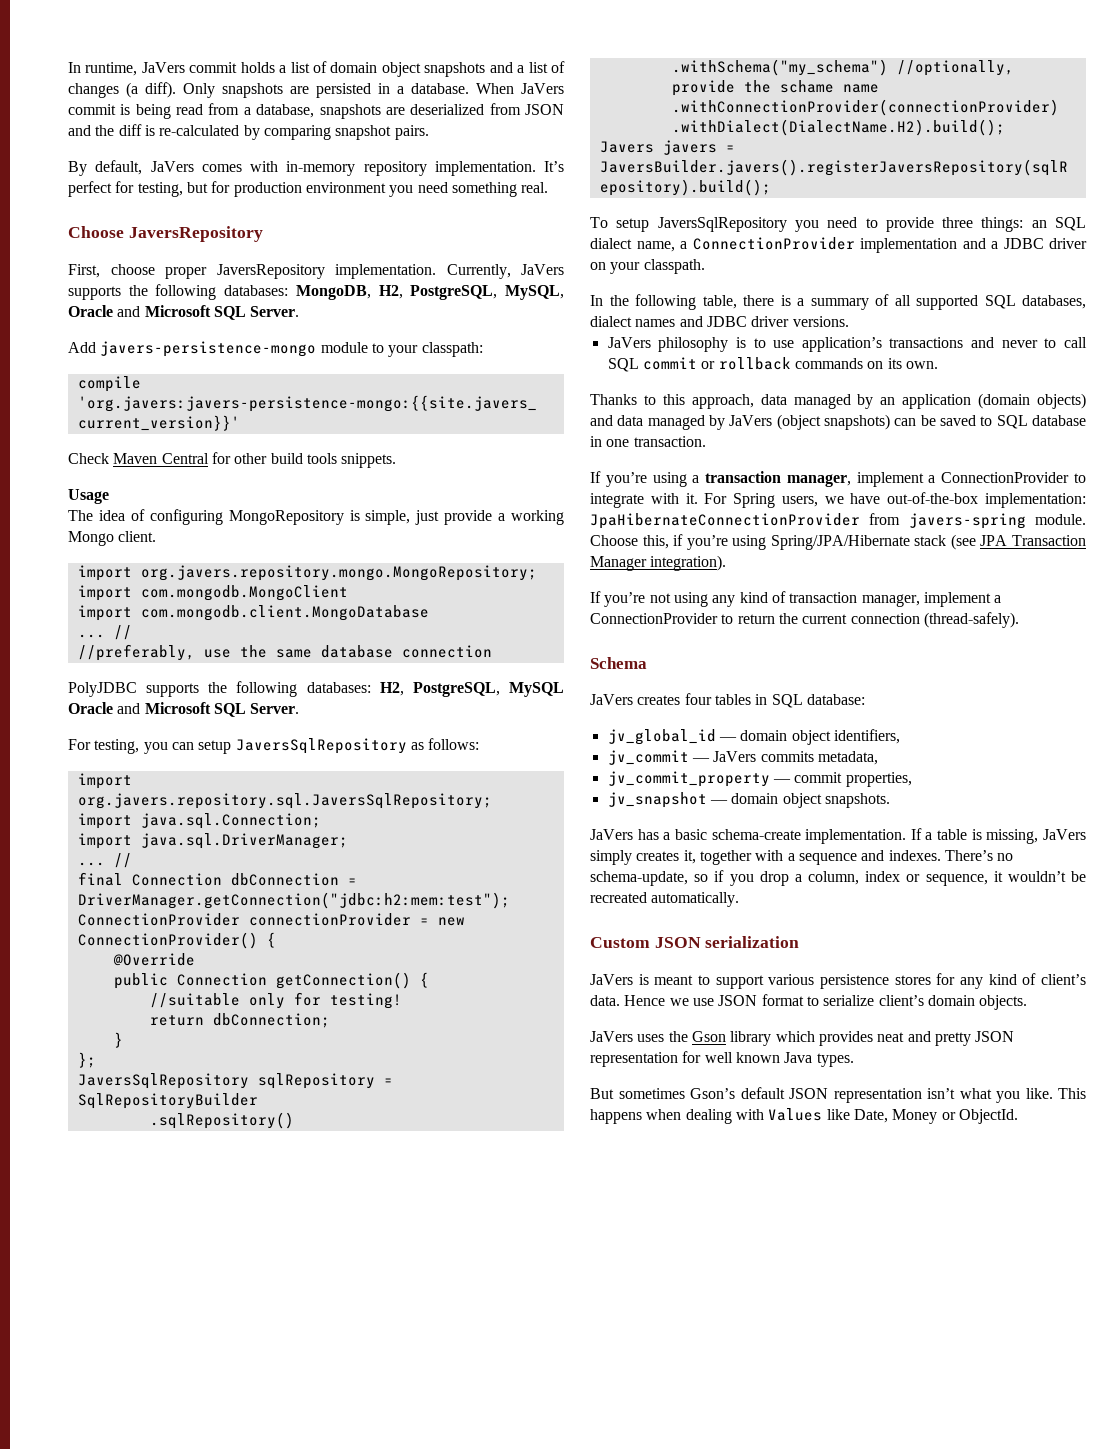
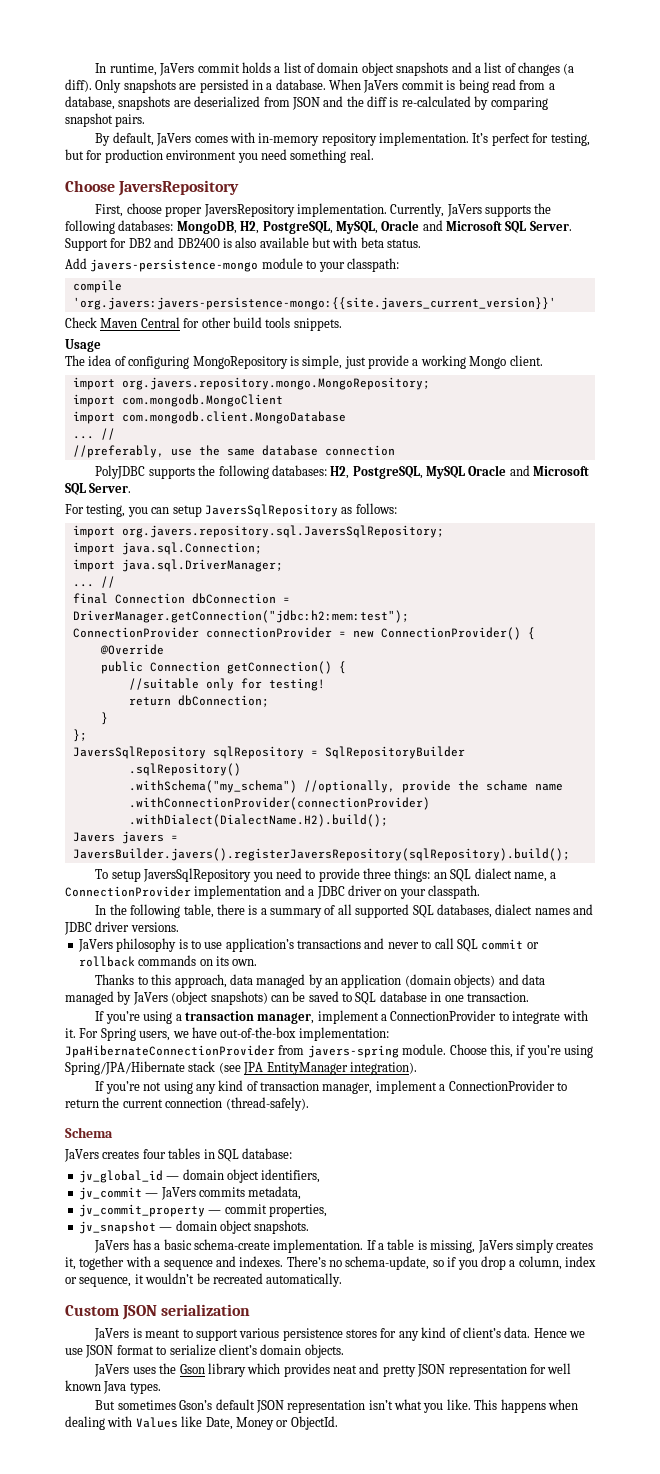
+ Support for DB2 and DB2400 is also available but with beta status.
- Choose this, if you’re using Spring/JPA/Hibernate stack (see JPA Transaction Manager integration).
+ Choose this, if you’re using Spring/JPA/Hibernate stack (see JPA EntityManager integration).

